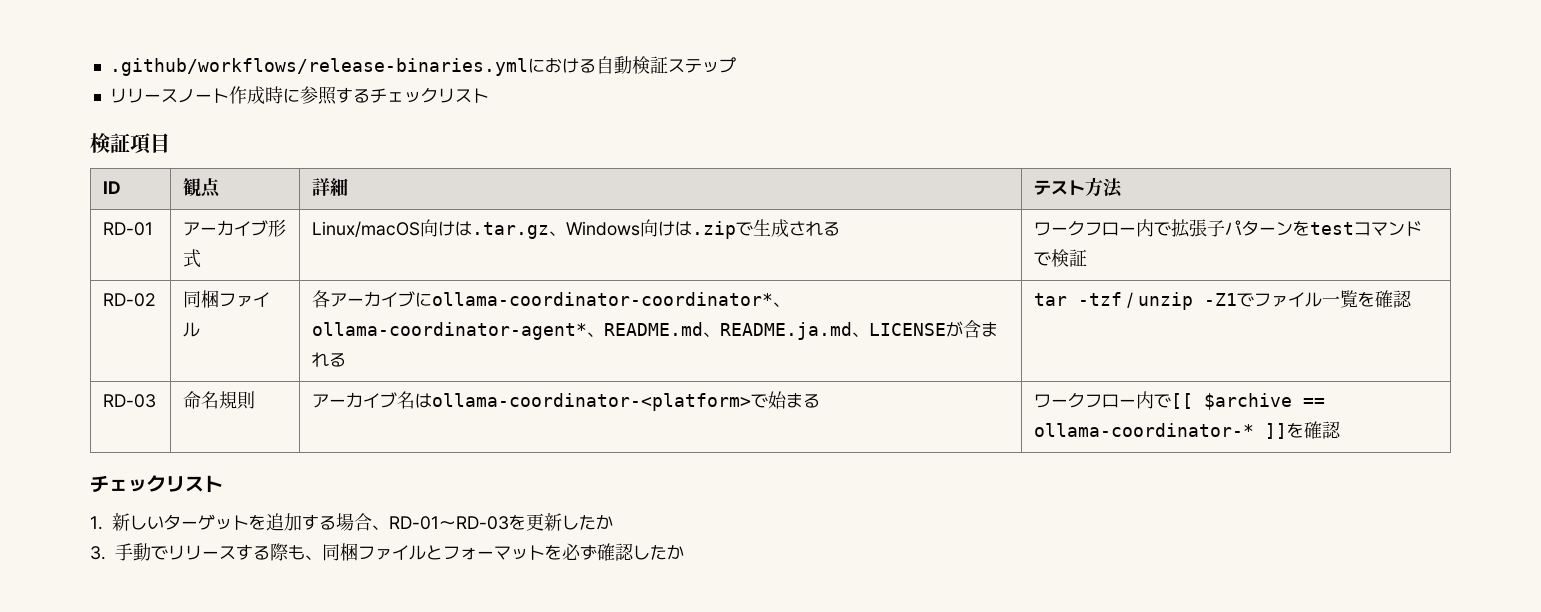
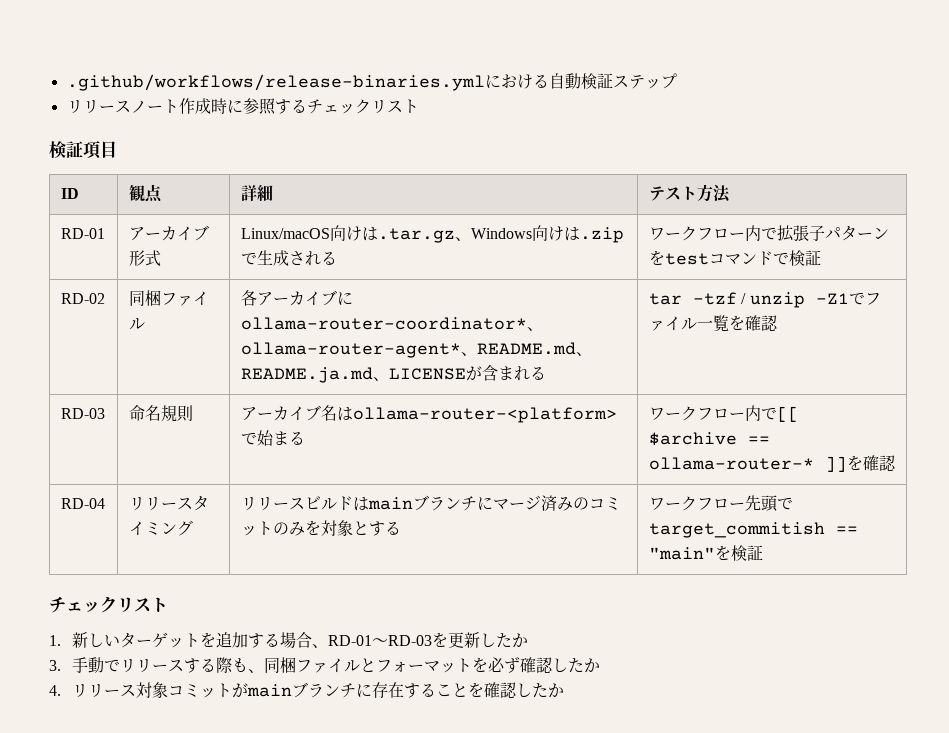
- RD-02 | 同梱ファイル | 各アーカイブにollama-coordinator-coordinator*、ollama-coordinator-agent*、README.md、README.ja.md、LICENSEが含まれる | tar -tzf / unzip -Z1でファイル一覧を確認
+ RD-02 | 同梱ファイル | 各アーカイブにollama-router-coordinator*、ollama-router-agent*、README.md、README.ja.md、LICENSEが含まれる | tar -tzf / unzip -Z1でファイル一覧を確認
- RD-03 | 命名規則 | アーカイブ名はollama-coordinator-<platform>で始まる | ワークフロー内で[[ $archive == ollama-coordinator-* ]]を確認
+ RD-03 | 命名規則 | アーカイブ名はollama-router-<platform>で始まる | ワークフロー内で[[ $archive == ollama-router-* ]]を確認
+ RD-04 | リリースタイミング | リリースビルドはmainブランチにマージ済みのコミットのみを対象とする | ワークフロー先頭でtarget_commitish == "main"を検証
+ 4.リリース対象コミットがmainブランチに存在することを確認したか

